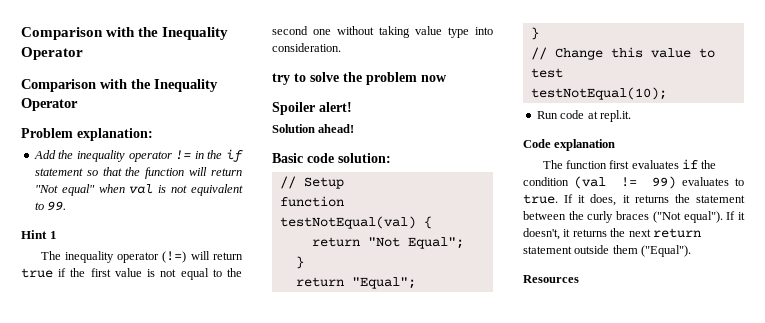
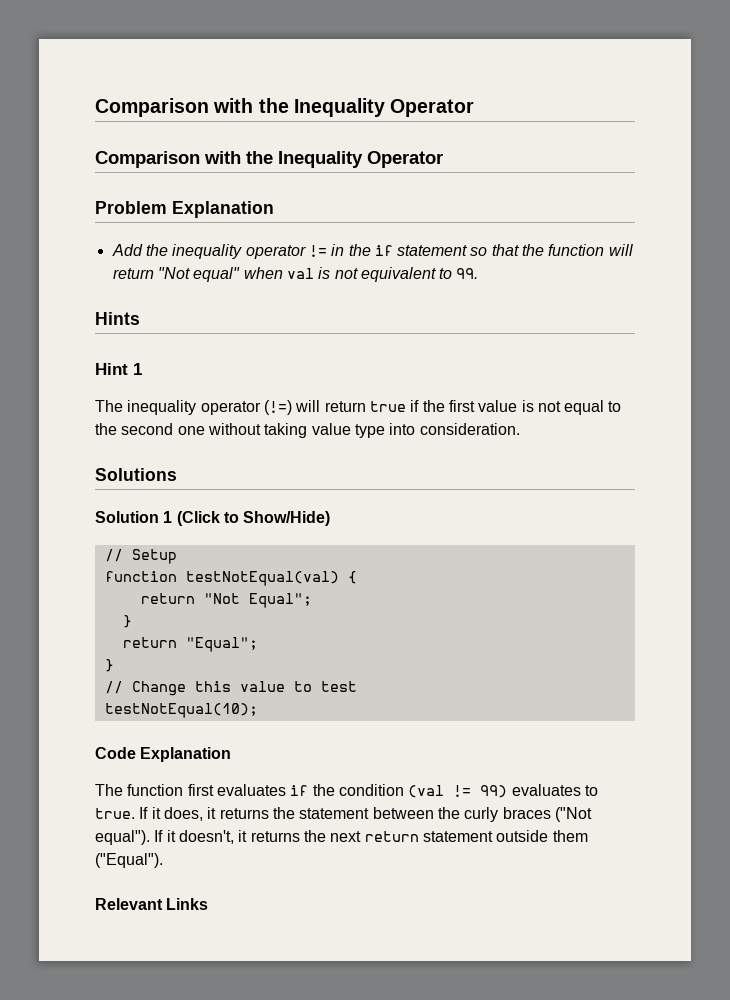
- Problem explanation:
+ Problem Explanation
+ Hints
- try to solve the problem now
- Spoiler alert!
- Solution ahead!
- Basic code solution:
+ Solutions
+ Solution 1 (Click to Show/Hide)
- Run code at repl.it.
- Code explanation
+ Code Explanation
- Resources
+ Relevant Links

